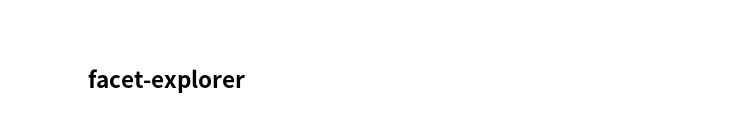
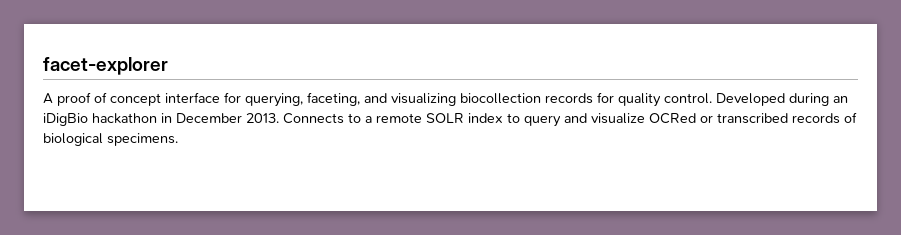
+ A proof of concept interface for querying, faceting, and visualizing biocollection records for quality control. Developed during an iDigBio hackathon in December 2013. Connects to a remote SOLR index to query and visualize OCRed or transcribed records of biological specimens.

